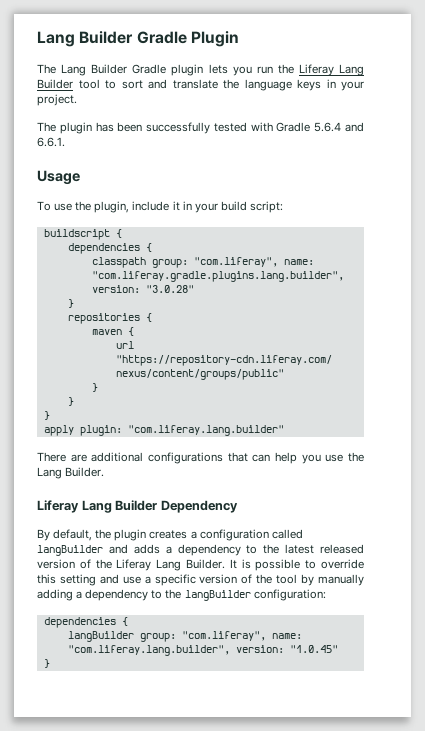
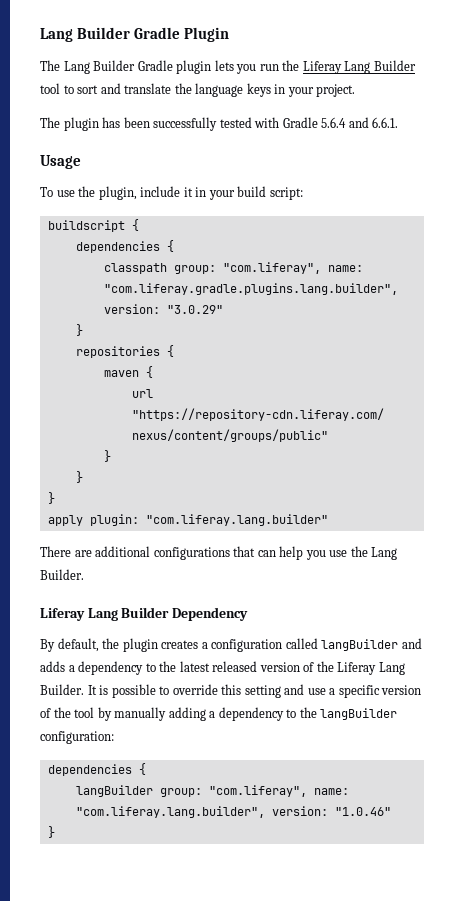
- classpath group: "com.liferay", name: "com.liferay.gradle.plugins.lang.builder", version: "3.0.28"
+ classpath group: "com.liferay", name: "com.liferay.gradle.plugins.lang.builder", version: "3.0.29"
- langBuilder group: "com.liferay", name: "com.liferay.lang.builder", version: "1.0.45"
+ langBuilder group: "com.liferay", name: "com.liferay.lang.builder", version: "1.0.46"

